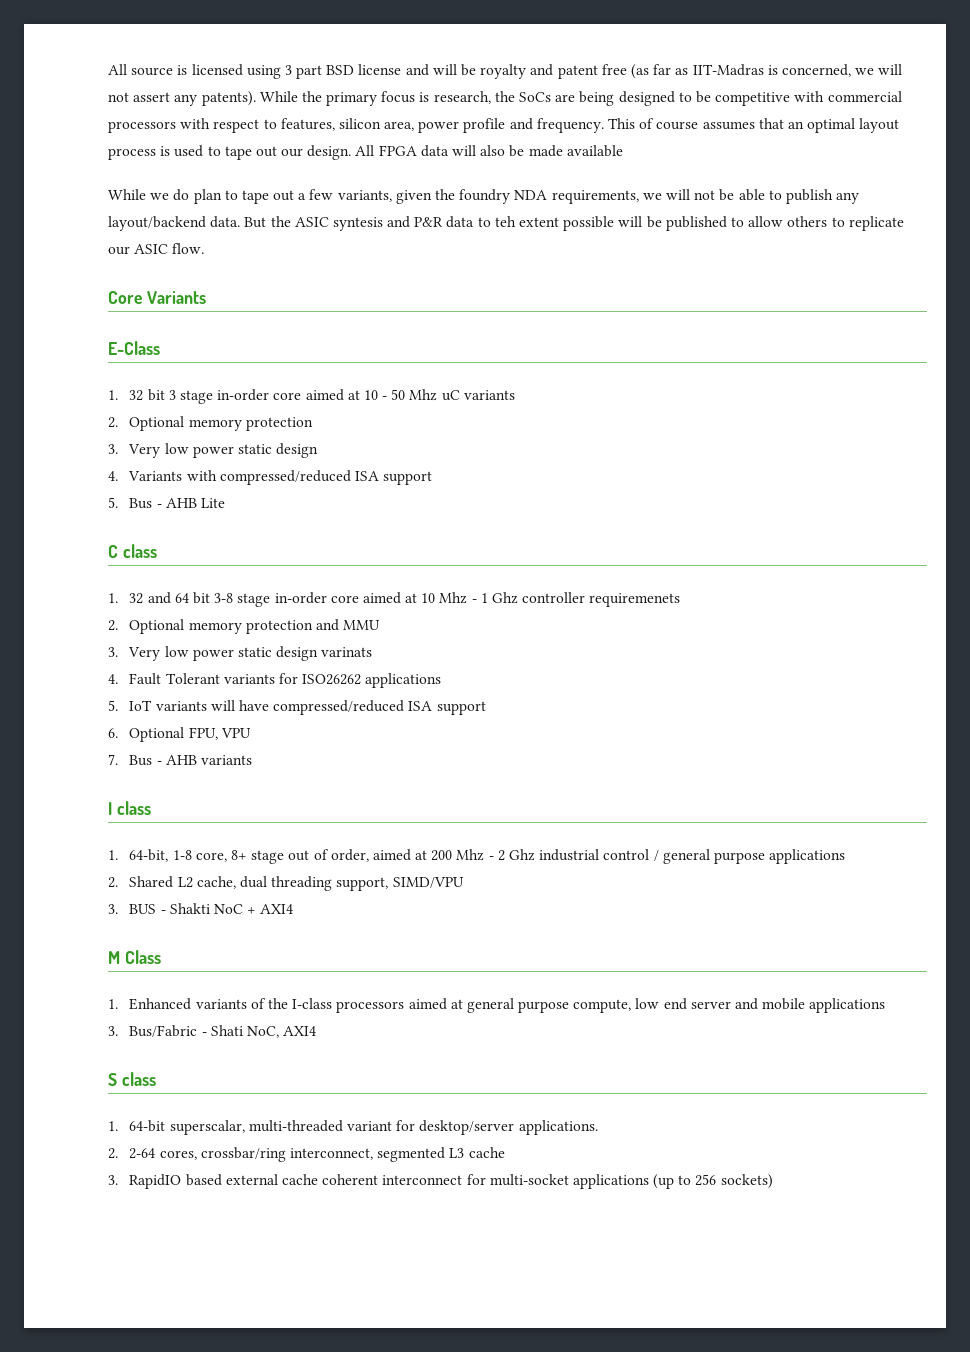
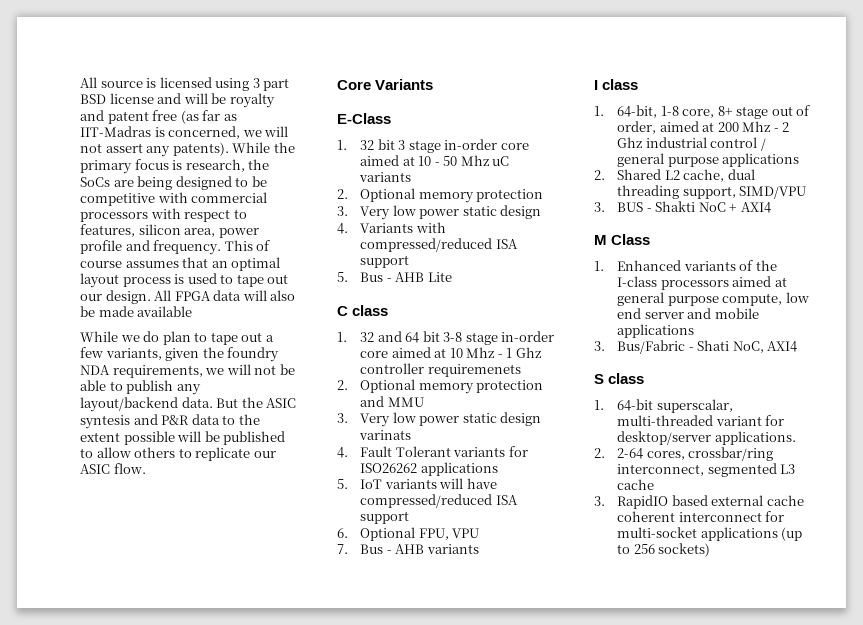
- But the ASIC syntesis and P&R data to teh extent possible will be published to allow others to replicate our ASIC flow.
+ But the ASIC syntesis and P&R data to the extent possible will be published to allow others to replicate our ASIC flow.

